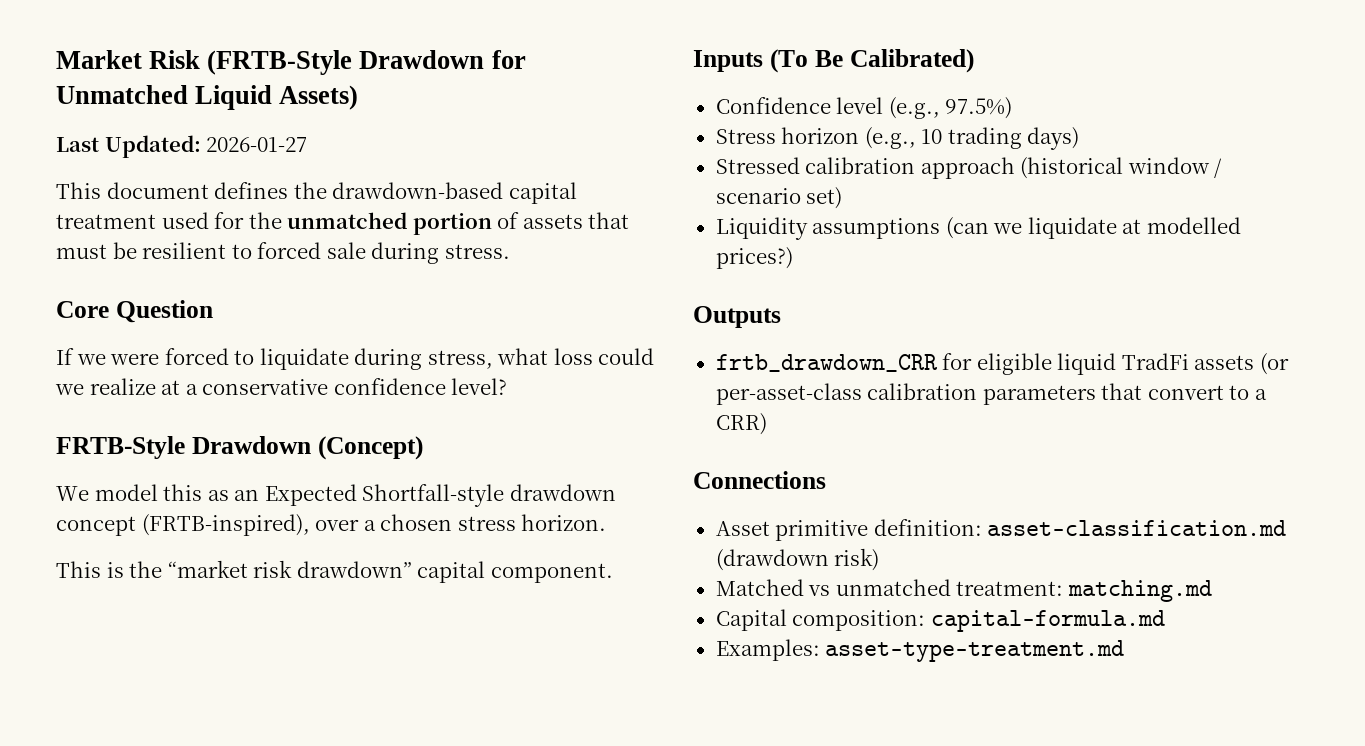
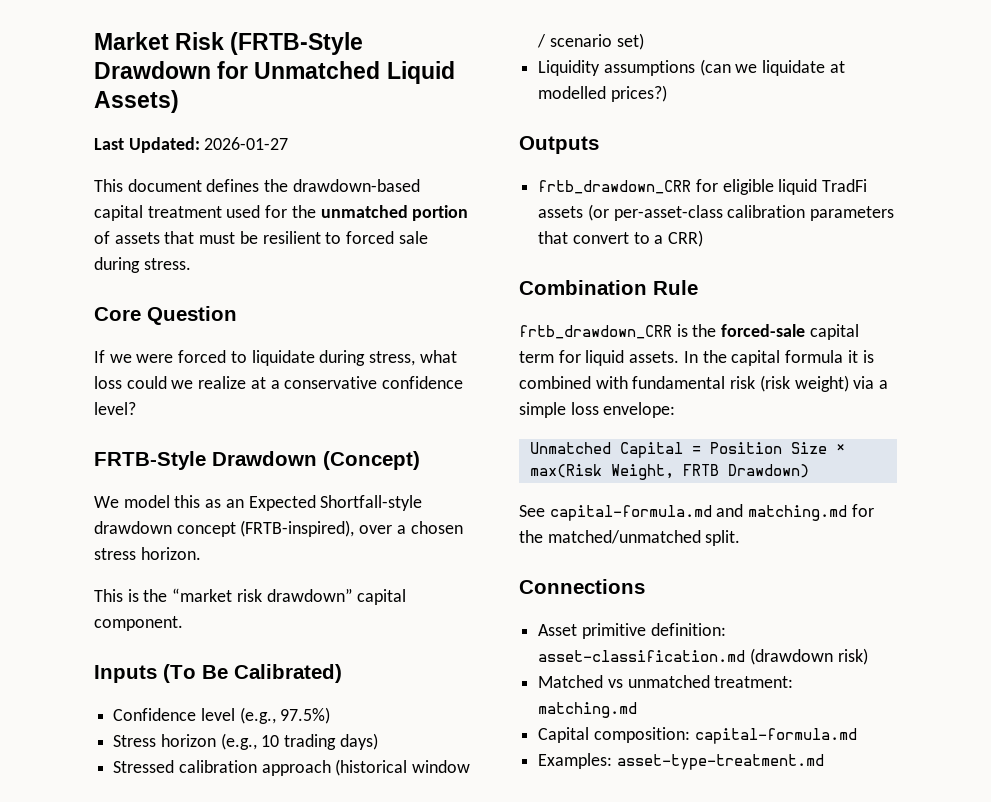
+ Combination Rule
+ frtb_drawdown_CRR is the forced-sale capital term for liquid assets. In the capital formula it is combined with fundamental risk (risk weight) via a simple loss envelope:
+ Unmatched Capital = Position Size × max(Risk Weight, FRTB Drawdown)
+ See capital-formula.md and matching.md for the matched/unmatched split.

